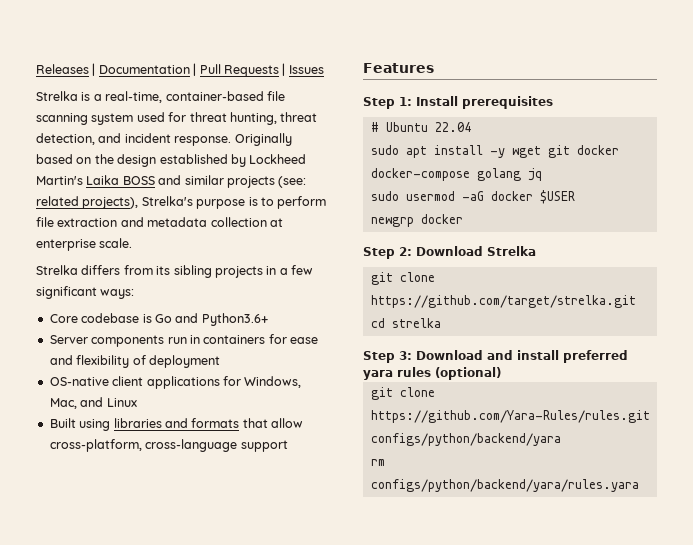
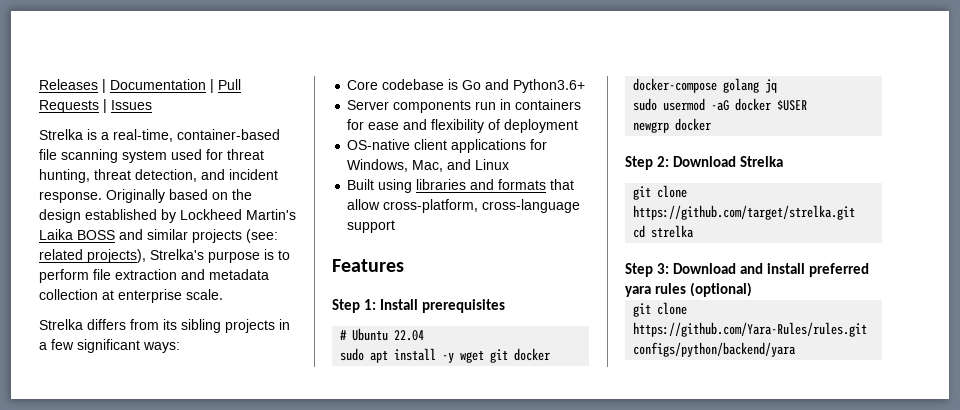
- rm configs/python/backend/yara/rules.yara

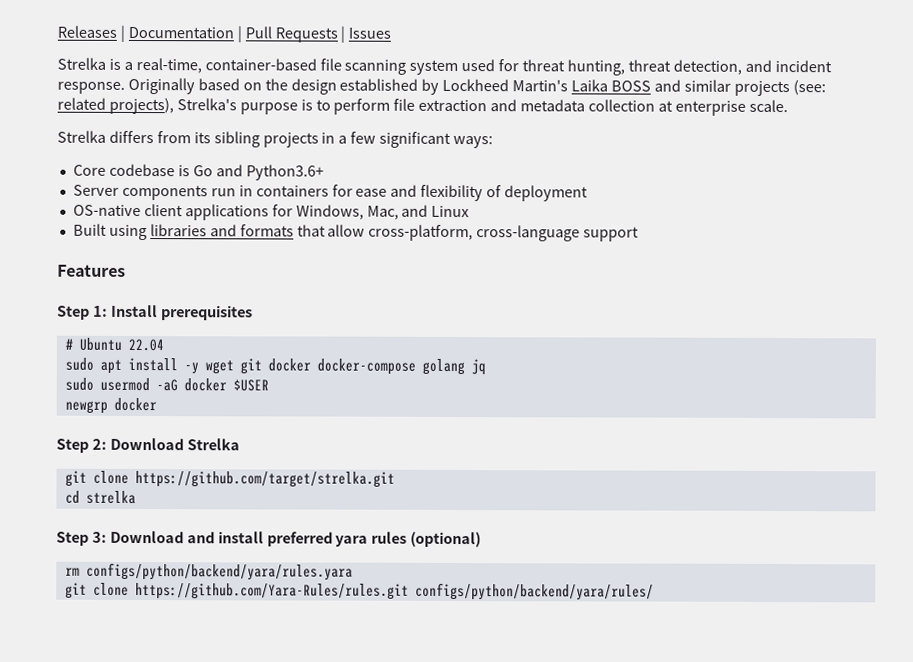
+ rm configs/python/backend/yara/rules.yara
- git clone https://github.com/Yara-Rules/rules.git configs/python/backend/yara
+ git clone https://github.com/Yara-Rules/rules.git configs/python/backend/yara/rules/

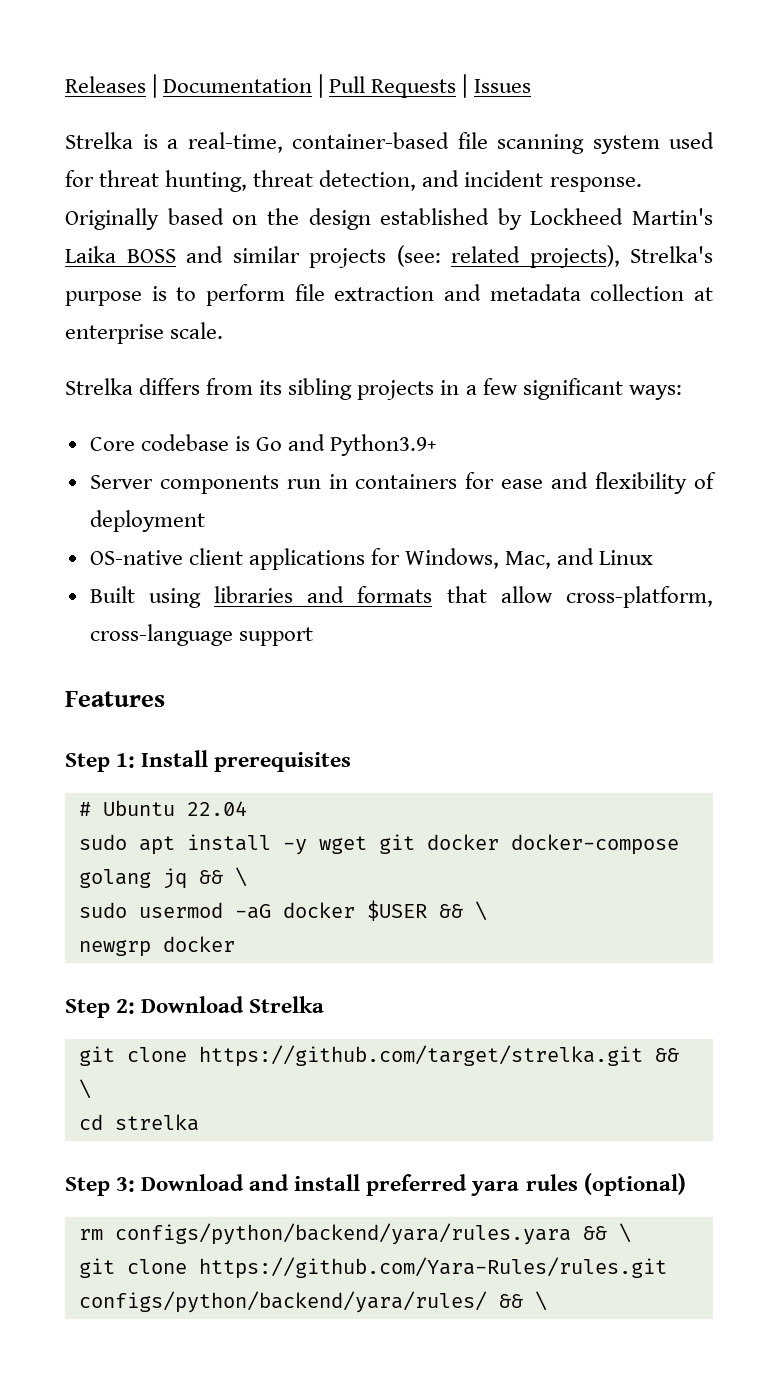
- Core codebase is Go and Python3.6+
+ Core codebase is Go and Python3.9+
- sudo apt install -y wget git docker docker-compose golang jq
+ sudo apt install -y wget git docker docker-compose golang jq && \
- sudo usermod -aG docker $USER
+ sudo usermod -aG docker $USER && \
- git clone https://github.com/target/strelka.git
+ git clone https://github.com/target/strelka.git && \
- rm configs/python/backend/yara/rules.yara
+ rm configs/python/backend/yara/rules.yara && \
- git clone https://github.com/Yara-Rules/rules.git configs/python/backend/yara/rules/
+ git clone https://github.com/Yara-Rules/rules.git configs/python/backend/yara/rules/ && \

